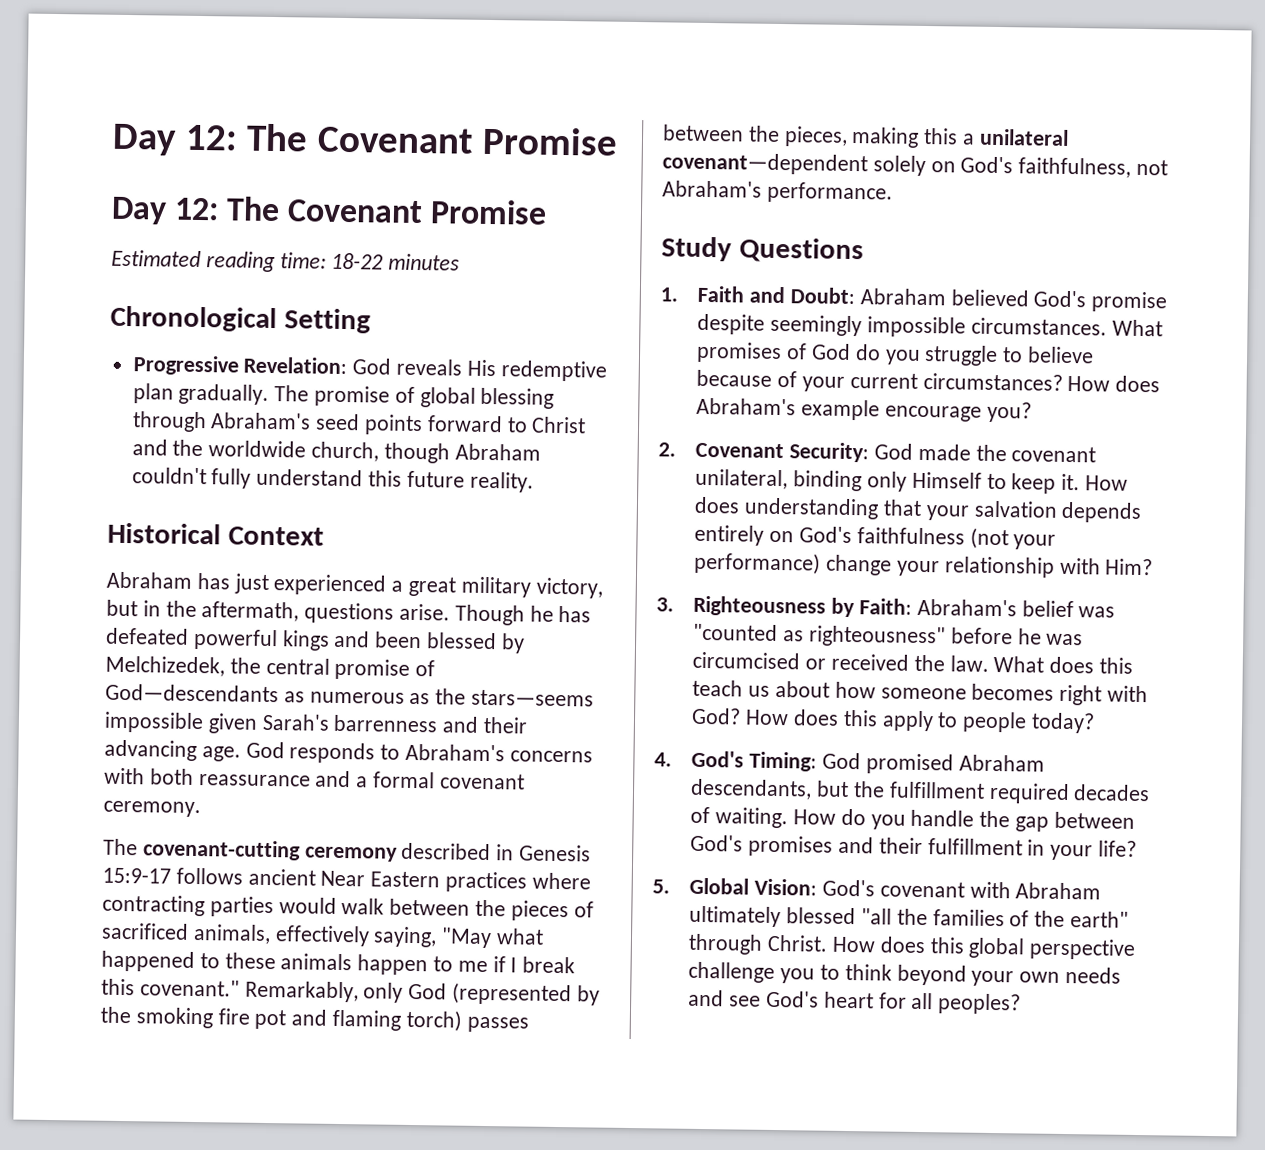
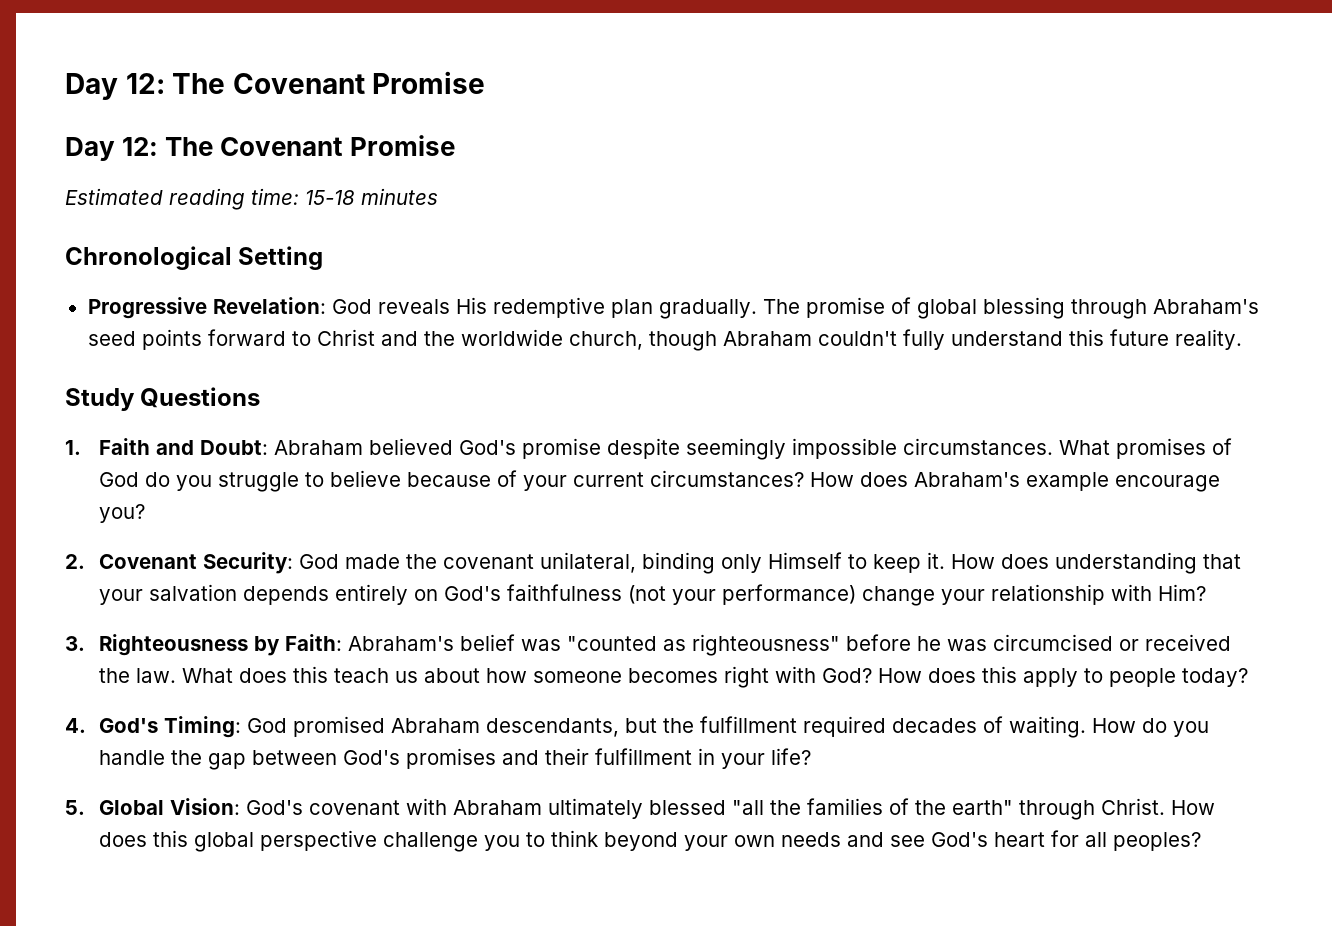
- Estimated reading time: 18-22 minutes
+ Estimated reading time: 15-18 minutes
- Historical Context
- Abraham has just experienced a great military victory, but in the aftermath, questions arise. Though he has defeated powerful kings and been blessed by Melchizedek, the central promise of God—descendants as numerous as the stars—seems impossible given Sarah's barrenness and their advancing age. God responds to Abraham's concerns with both reassurance and a formal covenant ceremony.
- The covenant-cutting ceremony described in Genesis 15:9-17 follows ancient Near Eastern practices where contracting parties would walk between the pieces of sacrificed animals, effectively saying, "May what happened to these animals happen to me if I break this covenant." Remarkably, only God (represented by the smoking fire pot and flaming torch) passes between the pieces, making this a unilateral covenant—dependent solely on God's faithfulness, not Abraham's performance.

